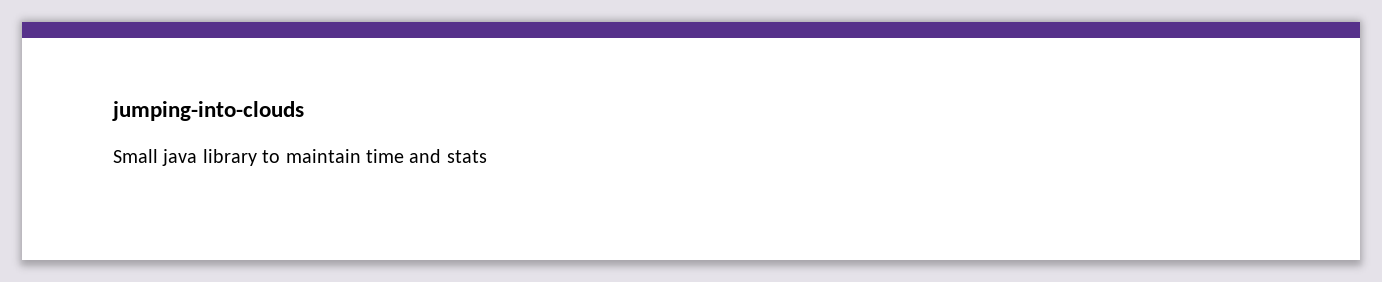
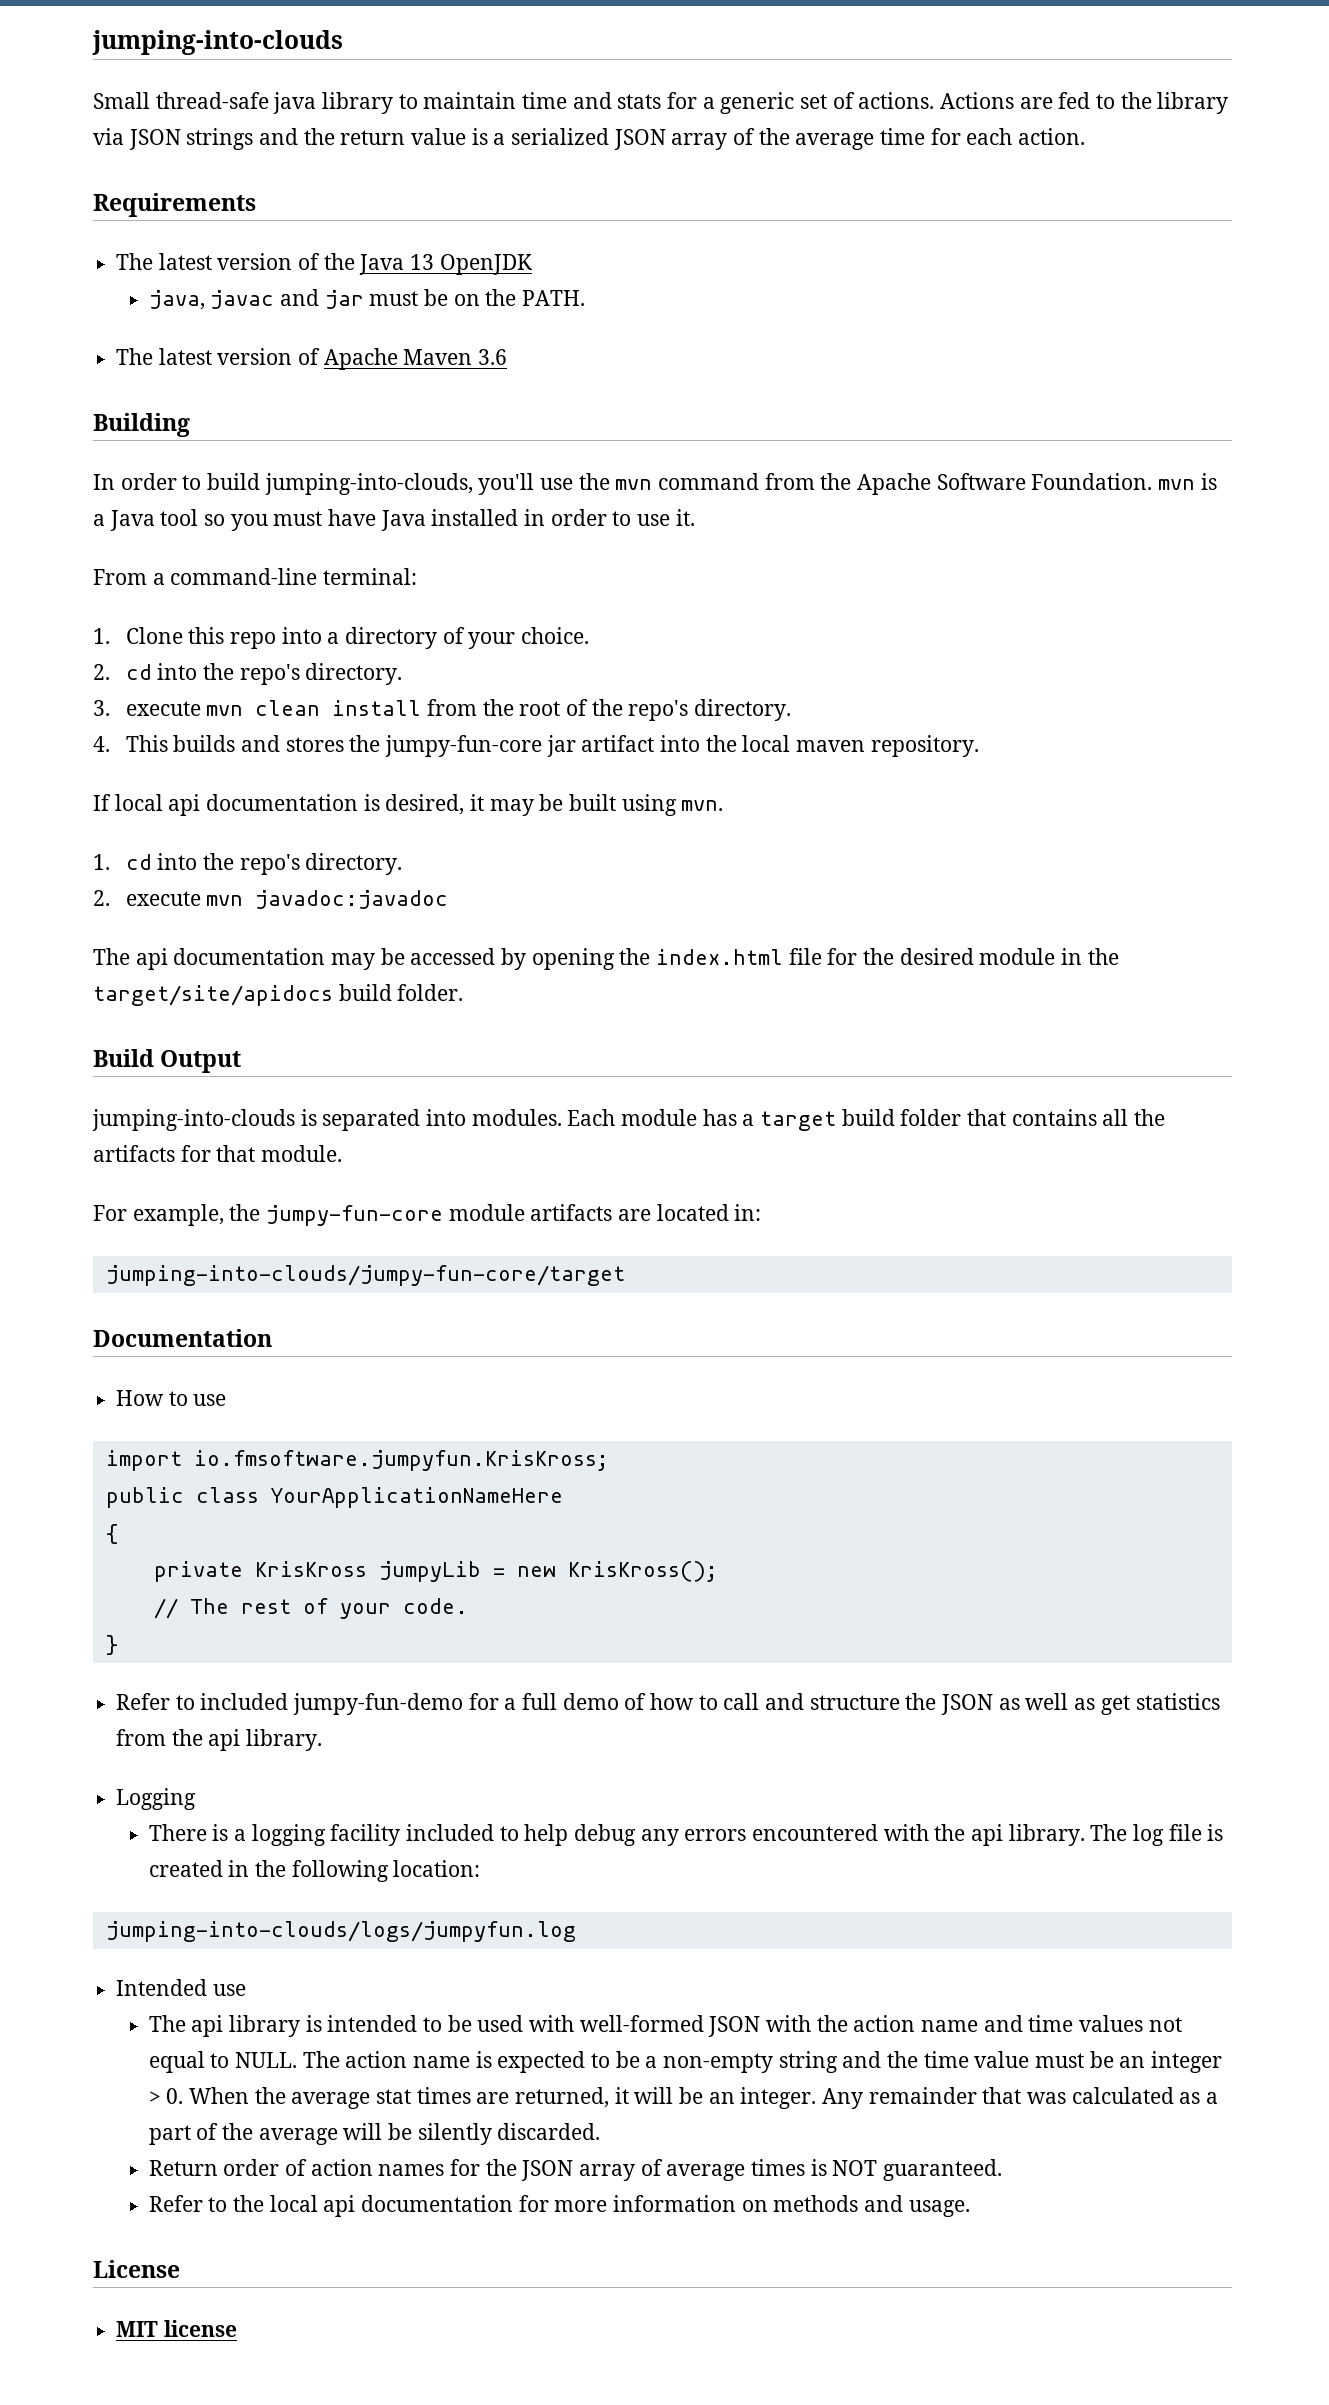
- Small java library to maintain time and stats
+ Small thread-safe java library to maintain time and stats for a generic set of actions. Actions are fed to the library via JSON strings and the return value is a serialized JSON array of the average time for each action.
+ Requirements
+ The latest version of the Java 13 OpenJDK
+ java, javac and jar must be on the PATH.
+ The latest version of Apache Maven 3.6
+ Building
+ In order to build jumping-into-clouds, you'll use the mvn command from the Apache Software Foundation. mvn is a Java tool so you must have Java installed in order to use it.
+ From a command-line terminal:
+ 1. Clone this repo into a directory of your choice.
+ 2. cd into the repo's directory.
+ 3. execute mvn clean install from the root of the repo's directory.
+ 4. This builds and stores the jumpy-fun-core jar artifact into the local maven repository.
+ If local api documentation is desired, it may be built using mvn.
+ 1. cd into the repo's directory.
+ 2. execute mvn javadoc:javadoc
+ The api documentation may be accessed by opening the index.html file for the desired module in the target/site/apidocs build folder.
+ Build Output
+ jumping-into-clouds is separated into modules. Each module has a target build folder that contains all the artifacts for that module.
+ For example, the jumpy-fun-core module artifacts are located in:
+ jumping-into-clouds/jumpy-fun-core/target
+ Documentation
+ How to use
+ import io.fmsoftware.jumpyfun.KrisKross;
+ public class YourApplicationNameHere
+ {
+ private KrisKross jumpyLib = new KrisKross();
+ // The rest of your code.
+ }
+ Refer to included jumpy-fun-demo for a full demo of how to call and structure the JSON as well as get statistics from the api library.
+ Logging
+ There is a logging facility included to help debug any errors encountered with the api library. The log file is created in the following location:
+ jumping-into-clouds/logs/jumpyfun.log
+ Intended use
+ The api library is intended to be used with well-formed JSON with the action name and time values not equal to NULL. The action name is expected to be a non-empty string and the time value must be an integer > 0. When the average stat times are returned, it will be an integer. Any remainder that was calculated as a part of the average will be silently discarded.
+ Return order of action names for the JSON array of average times is NOT guaranteed.
+ Refer to the local api documentation for more information on methods and usage.
+ License
+ MIT license

